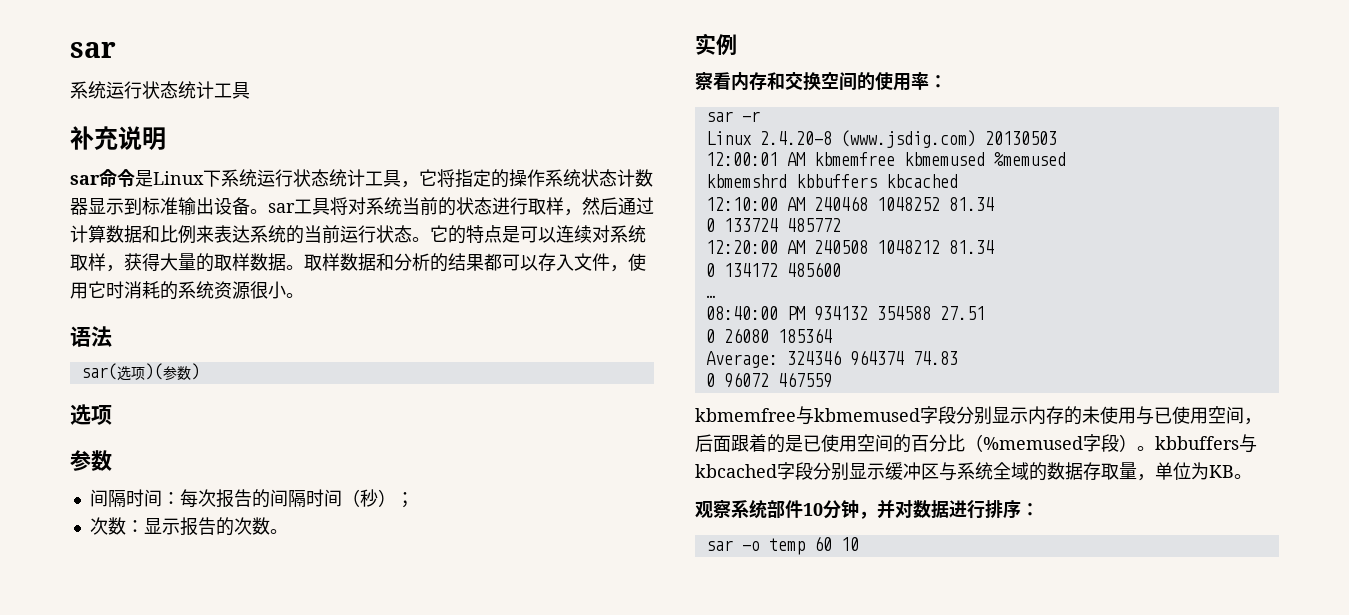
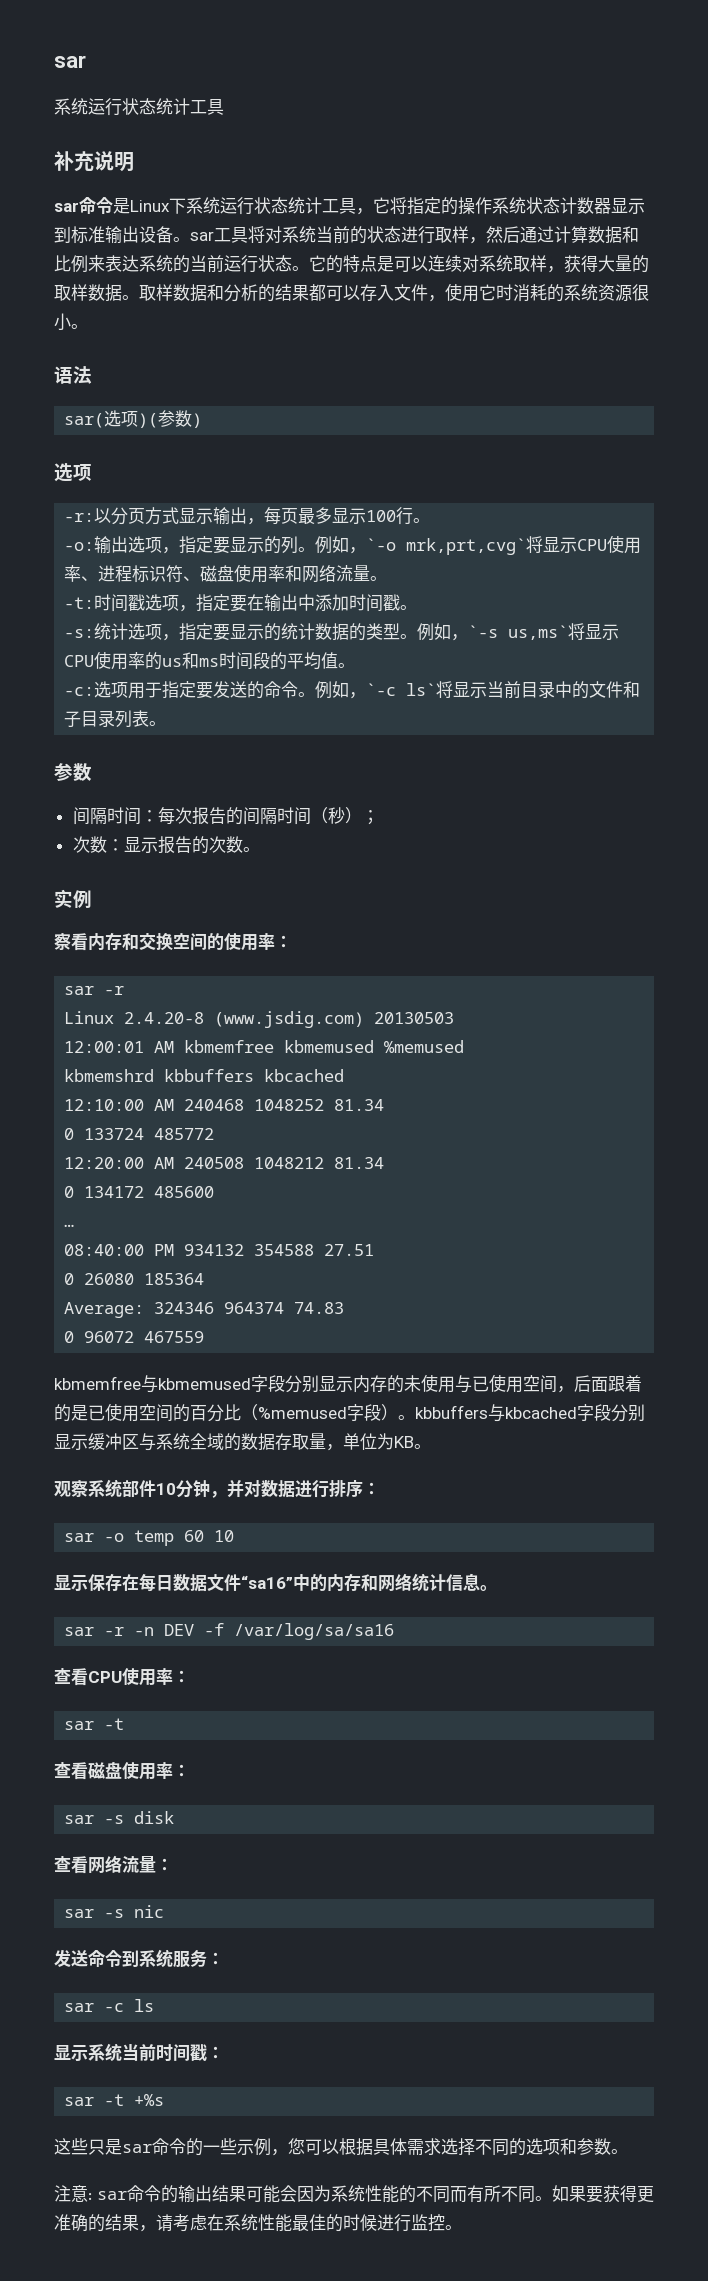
+ -r:以分页方式显示输出，每页最多显示100行。
+ -o:输出选项，指定要显示的列。例如，`-o mrk,prt,cvg`将显示CPU使用率、进程标识符、磁盘使用率和网络流量。
+ -t:时间戳选项，指定要在输出中添加时间戳。
+ -s:统计选项，指定要显示的统计数据的类型。例如，`-s us,ms`将显示CPU使用率的us和ms时间段的平均值。
+ -c:选项用于指定要发送的命令。例如，`-c ls`将显示当前目录中的文件和子目录列表。
+ 显示保存在每日数据文件“sa16”中的内存和网络统计信息。
+ sar -r -n DEV -f /var/log/sa/sa16
+ 查看CPU使用率：
+ sar -t
+ 查看磁盘使用率：
+ sar -s disk
+ 查看网络流量：
+ sar -s nic
+ 发送命令到系统服务：
+ sar -c ls
+ 显示系统当前时间戳：
+ sar -t +%s
+ 这些只是sar命令的一些示例，您可以根据具体需求选择不同的选项和参数。
+ 注意: sar命令的输出结果可能会因为系统性能的不同而有所不同。如果要获得更准确的结果，请考虑在系统性能最佳的时候进行监控。

